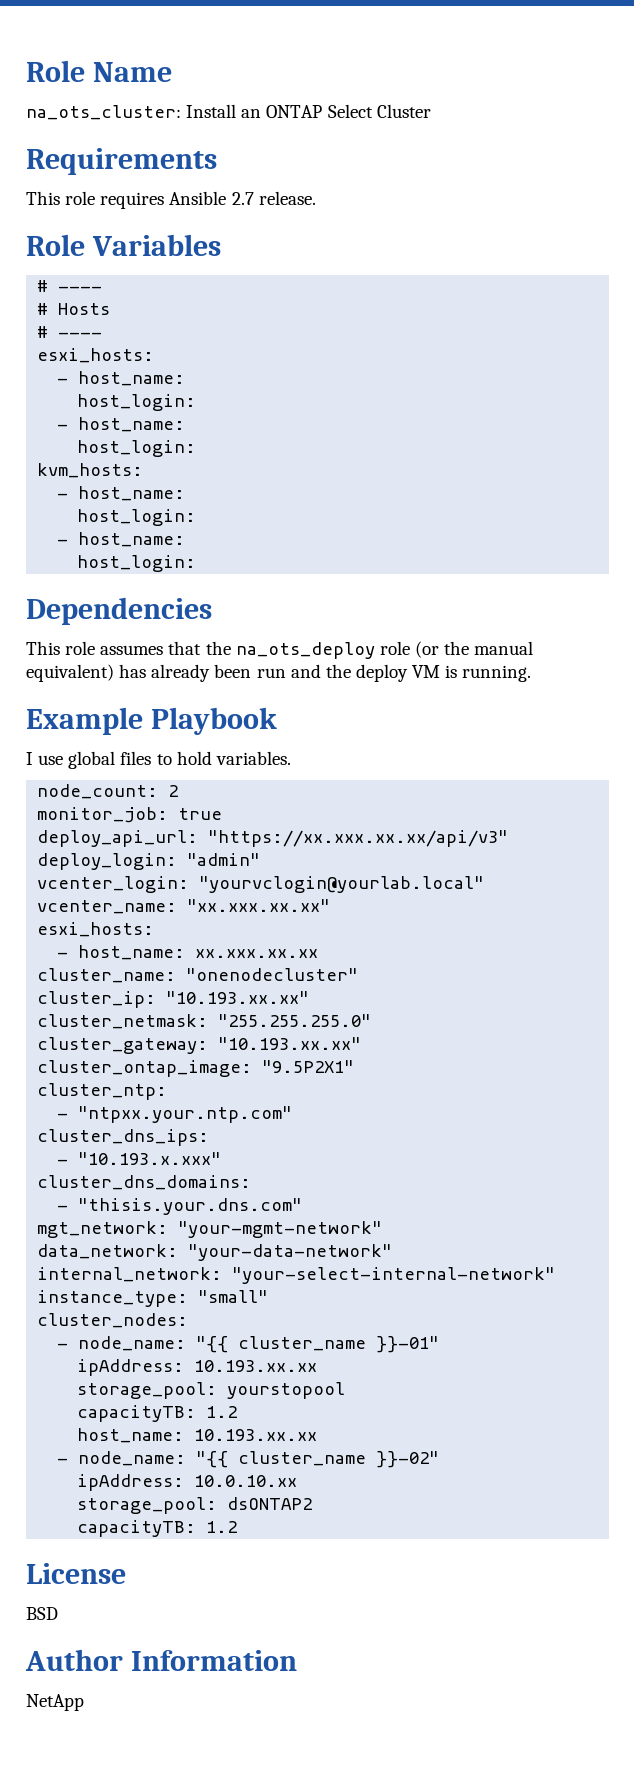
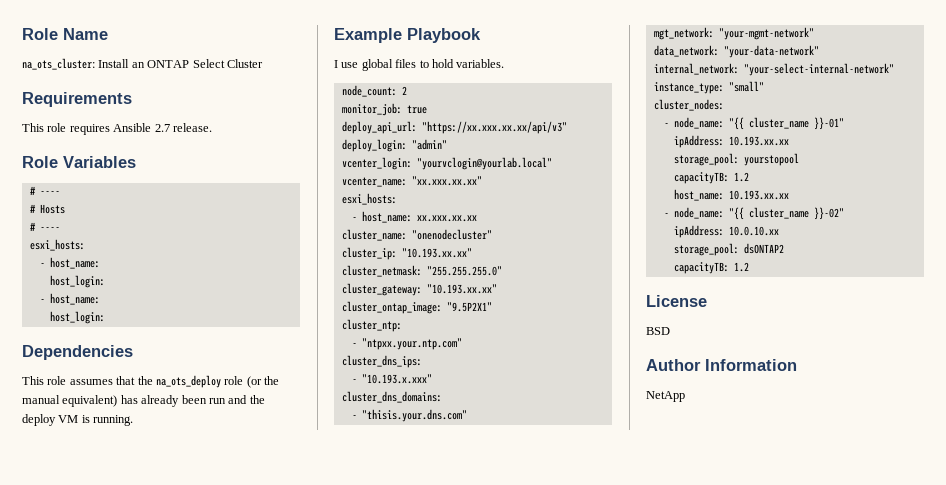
- kvm_hosts:
- - host_name:
- host_login:
- - host_name:
- host_login:

